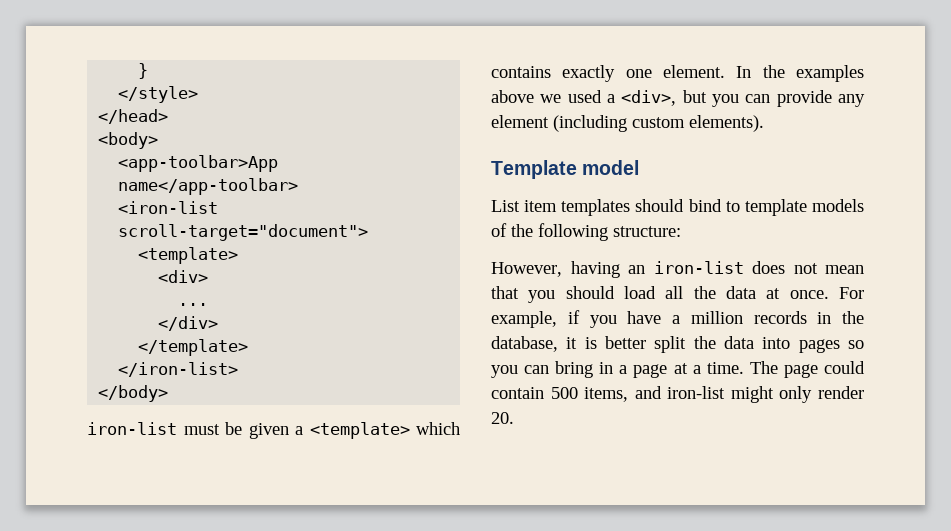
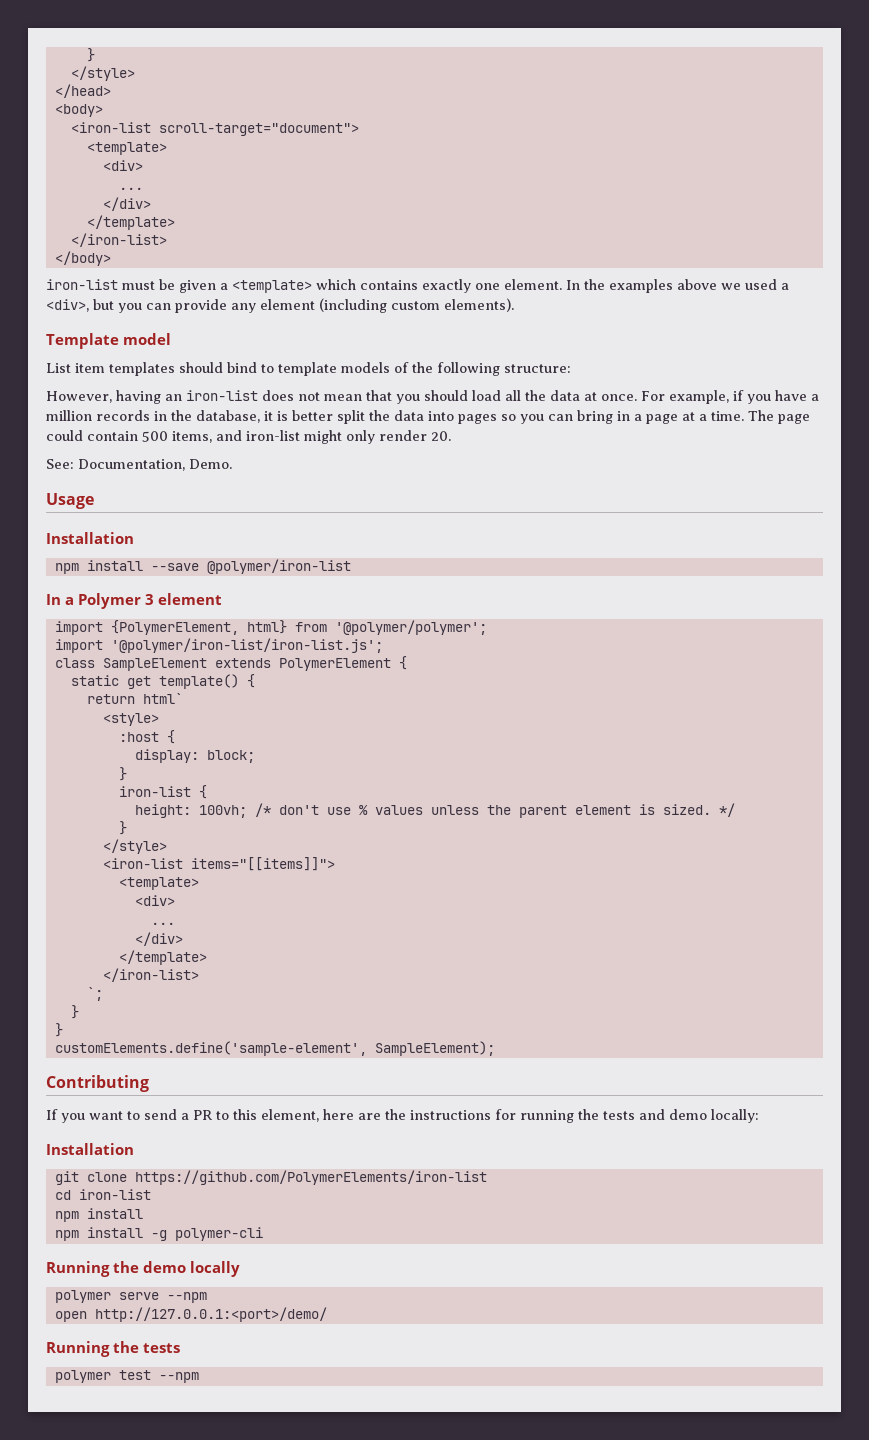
- <app-toolbar>App name</app-toolbar>
+ See: Documentation, Demo.
+ Usage
+ Installation
+ npm install --save @polymer/iron-list
+ In a Polymer 3 element
+ import {PolymerElement, html} from '@polymer/polymer';
+ import '@polymer/iron-list/iron-list.js';
+ class SampleElement extends PolymerElement {
+ static get template() {
+ return html`
+ <style>
+ :host {
+ display: block;
+ }
+ iron-list {
+ height: 100vh; /* don't use % values unless the parent element is sized. */
+ }
+ </style>
+ <iron-list items="[[items]]">
+ <template>
+ <div>
+ ...
+ </div>
+ </template>
+ </iron-list>
+ `;
+ }
+ }
+ customElements.define('sample-element', SampleElement);
+ Contributing
+ If you want to send a PR to this element, here are the instructions for running the tests and demo locally:
+ Installation
+ git clone https://github.com/PolymerElements/iron-list
+ cd iron-list
+ npm install
+ npm install -g polymer-cli
+ Running the demo locally
+ polymer serve --npm
+ open http://127.0.0.1:<port>/demo/
+ Running the tests
+ polymer test --npm

